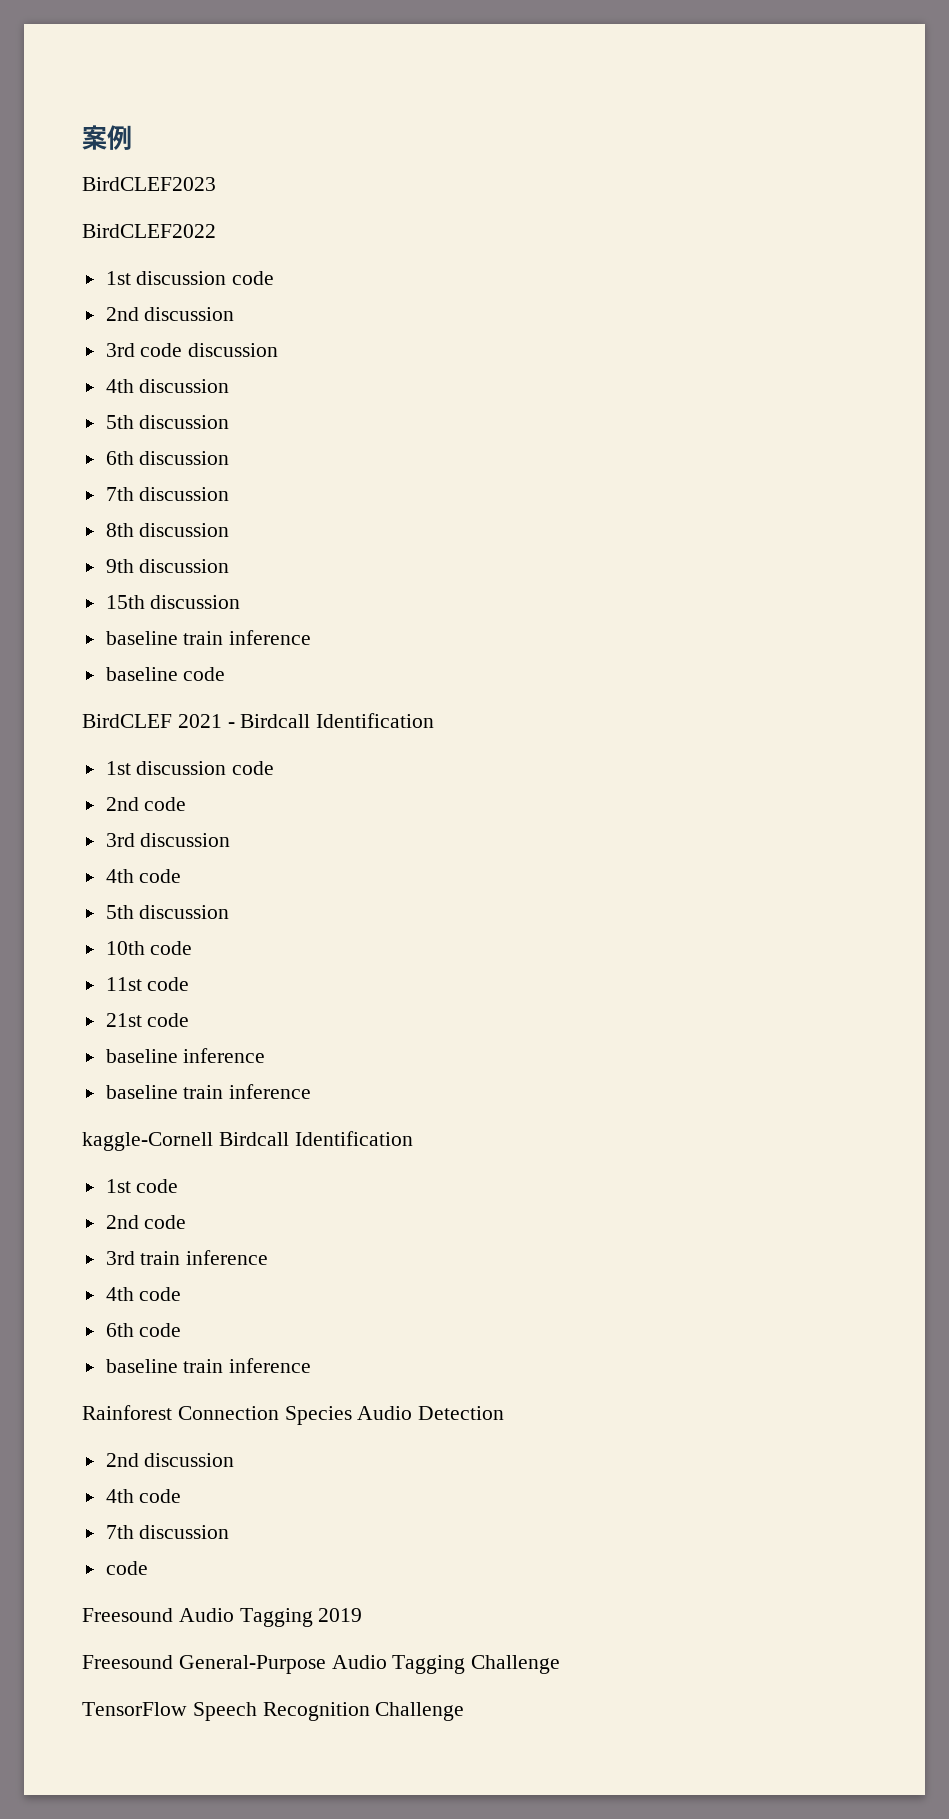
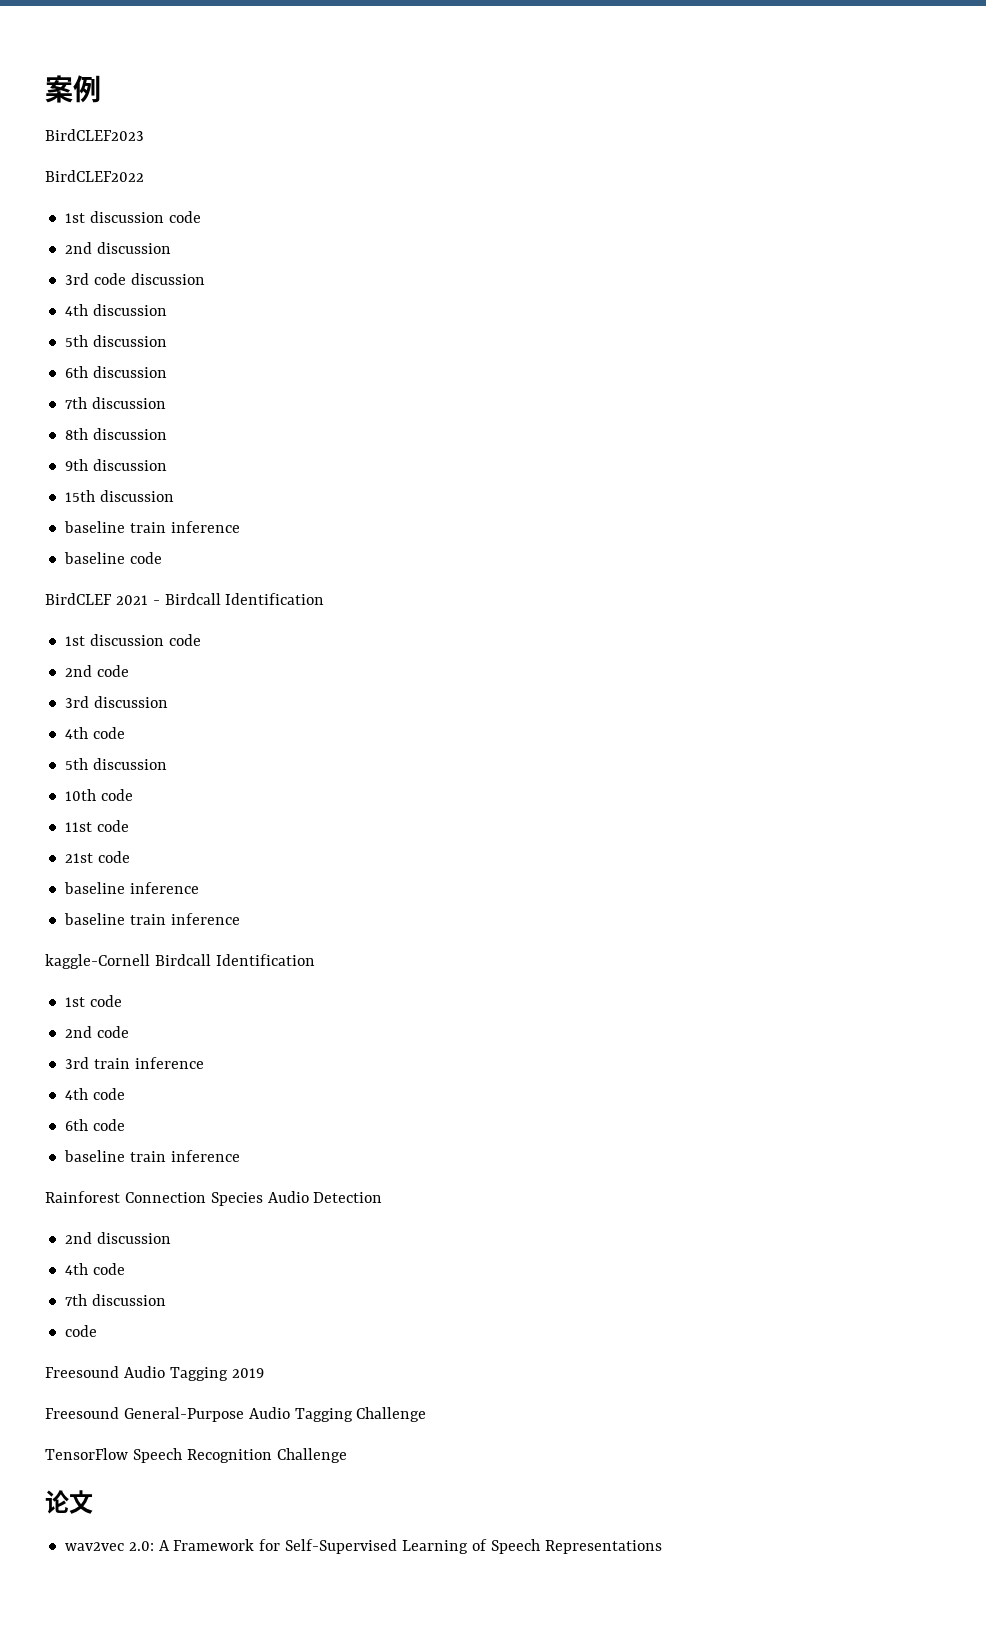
+ 论文
+ wav2vec 2.0: A Framework for Self-Supervised Learning of Speech Representations

